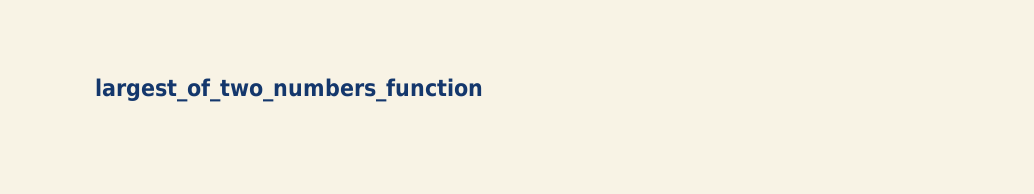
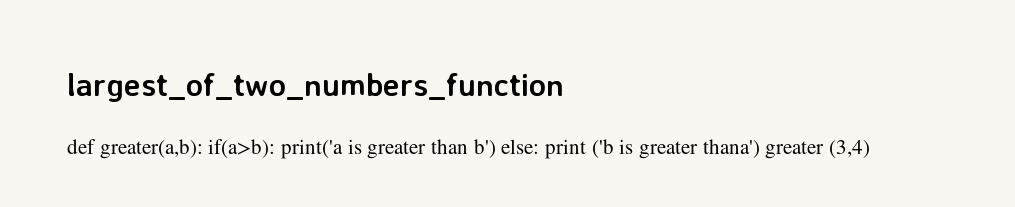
+ def greater(a,b): if(a>b): print('a is greater than b') else: print ('b is greater thana') greater (3,4)

